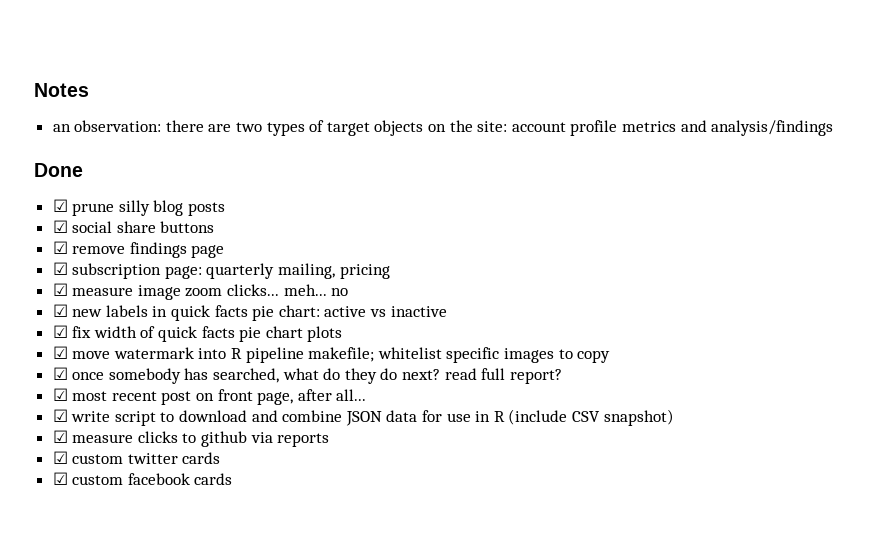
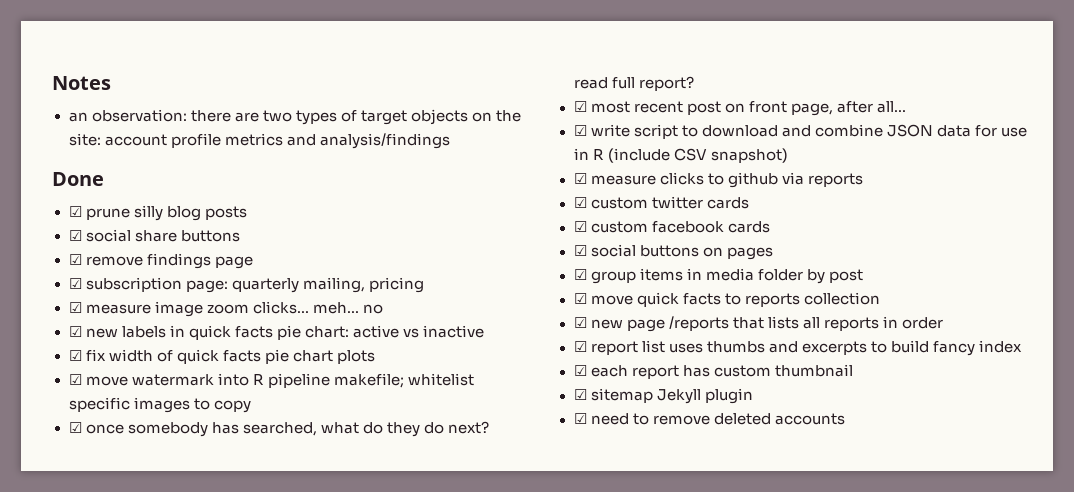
+ ☑ social buttons on pages
+ ☑ group items in media folder by post
+ ☑ move quick facts to reports collection
+ ☑ new page /reports that lists all reports in order
+ ☑ report list uses thumbs and excerpts to build fancy index
+ ☑ each report has custom thumbnail
+ ☑ sitemap Jekyll plugin
+ ☑ need to remove deleted accounts

